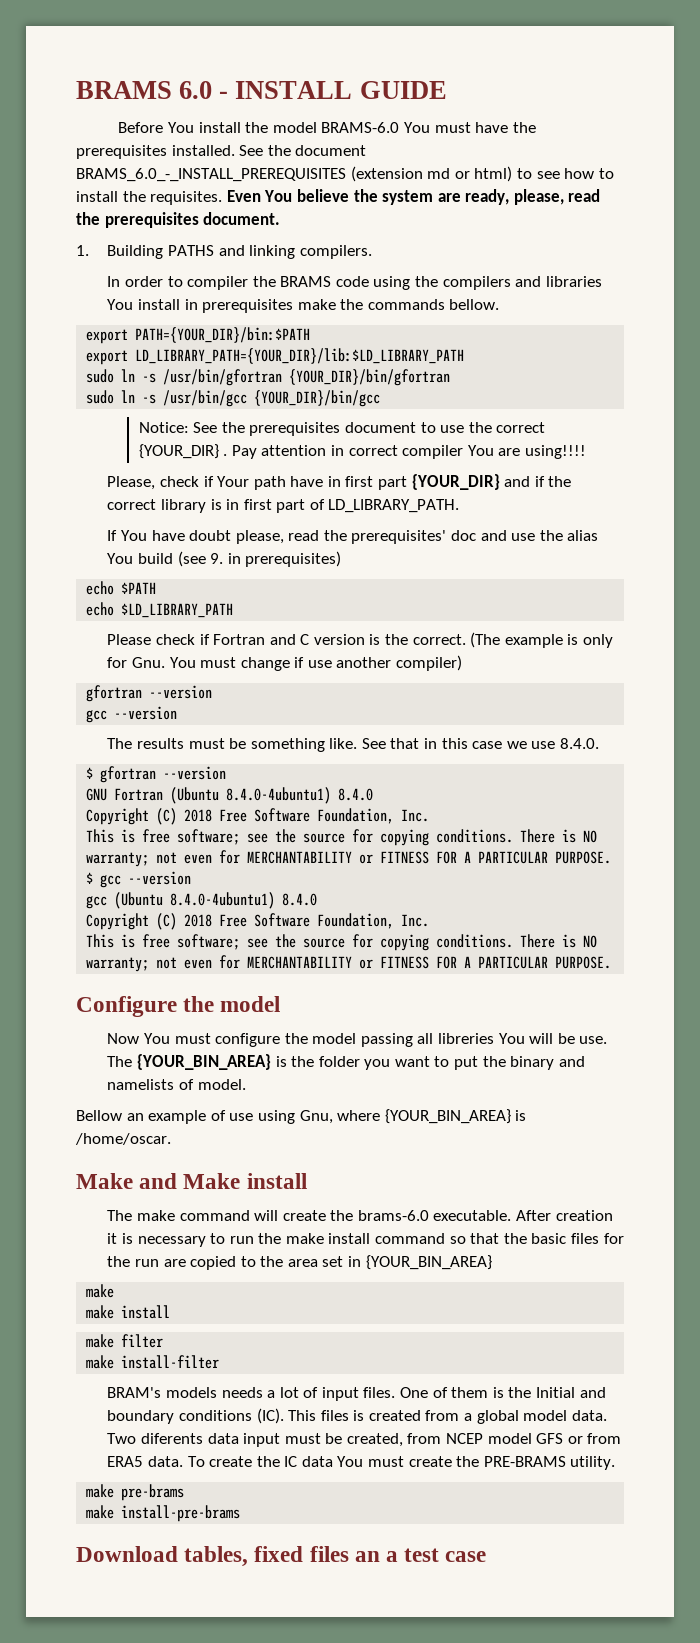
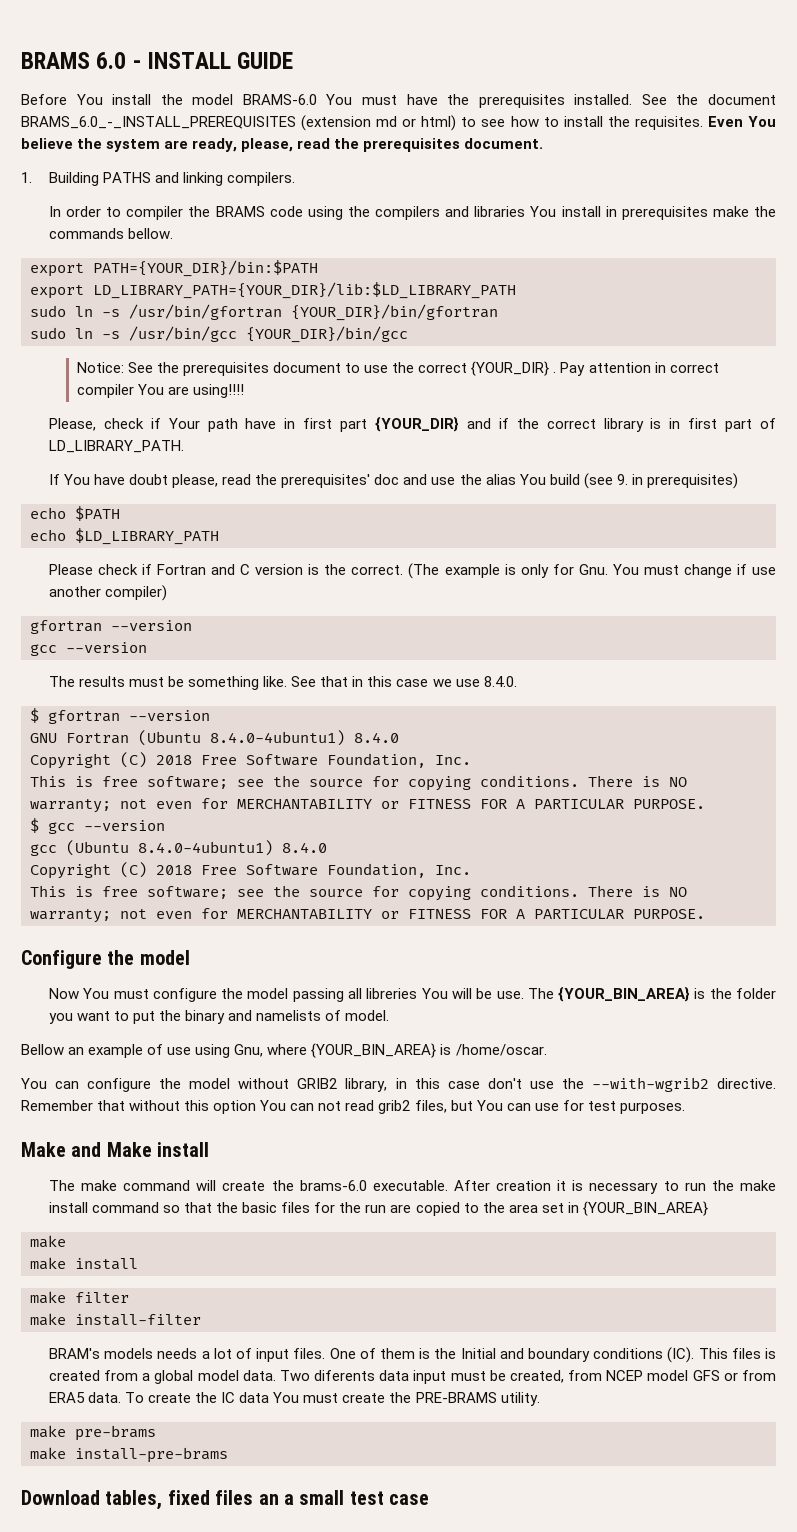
+ You can configure the model without GRIB2 library, in this case don't use the --with-wgrib2 directive. Remember that without this option You can not read grib2 files, but You can use for test purposes.
- Download tables, fixed files an a test case
+ Download tables, fixed files an a small test case

